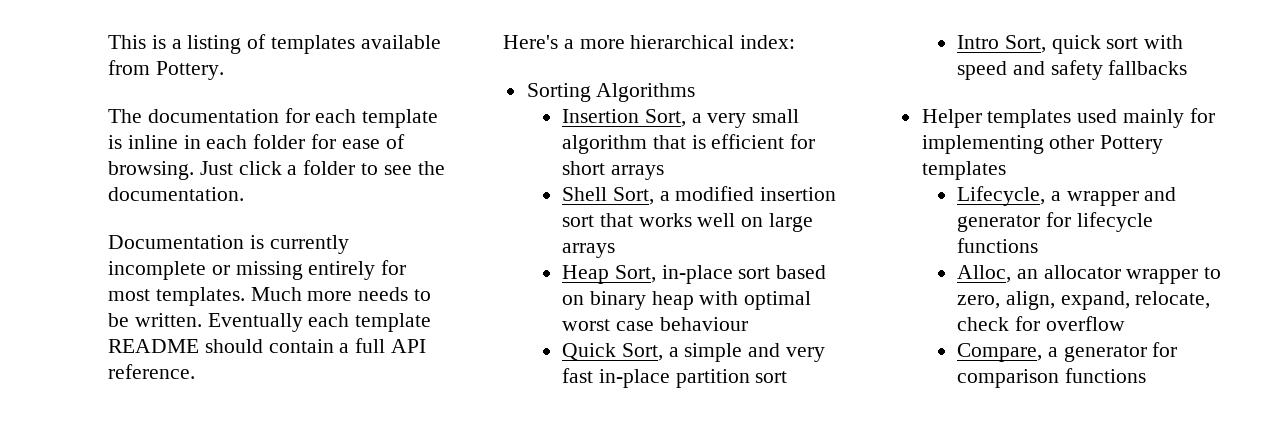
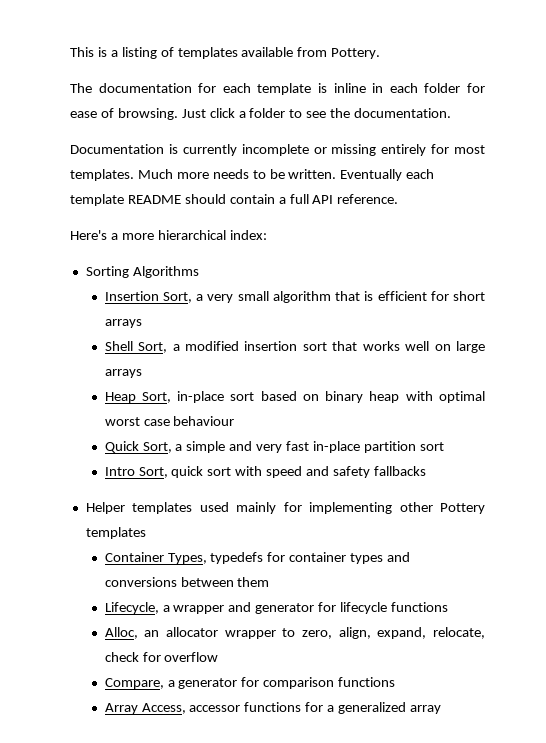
+ Container Types, typedefs for container types and conversions between them
+ Array Access, accessor functions for a generalized array

